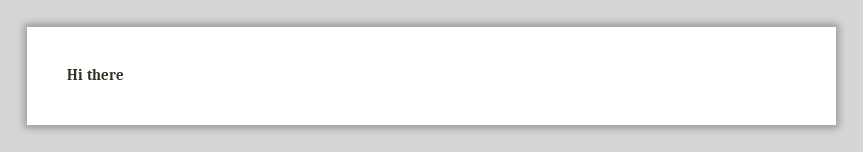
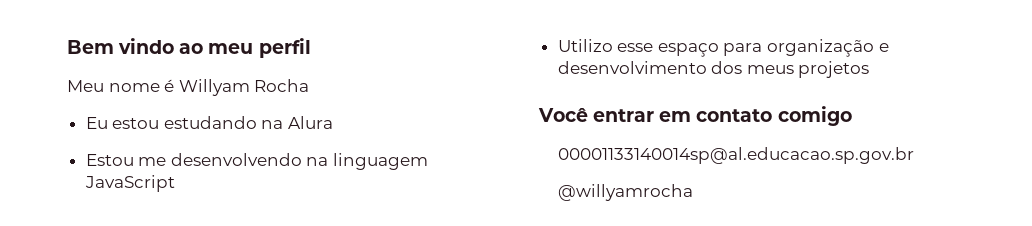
- Hi there
+ Bem vindo ao meu perfil
+ Meu nome é Willyam Rocha
+ Eu estou estudando na Alura
+ Estou me desenvolvendo na linguagem JavaScript
+ Utilizo esse espaço para organização e desenvolvimento dos meus projetos
+ Você entrar em contato comigo
+ 00001133140014sp@al.educacao.sp.gov.br
+ @willyamrocha

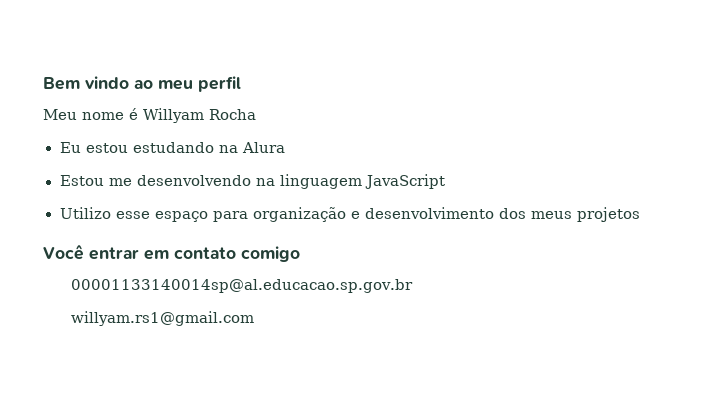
- @willyamrocha
+ willyam.rs1@gmail.com

